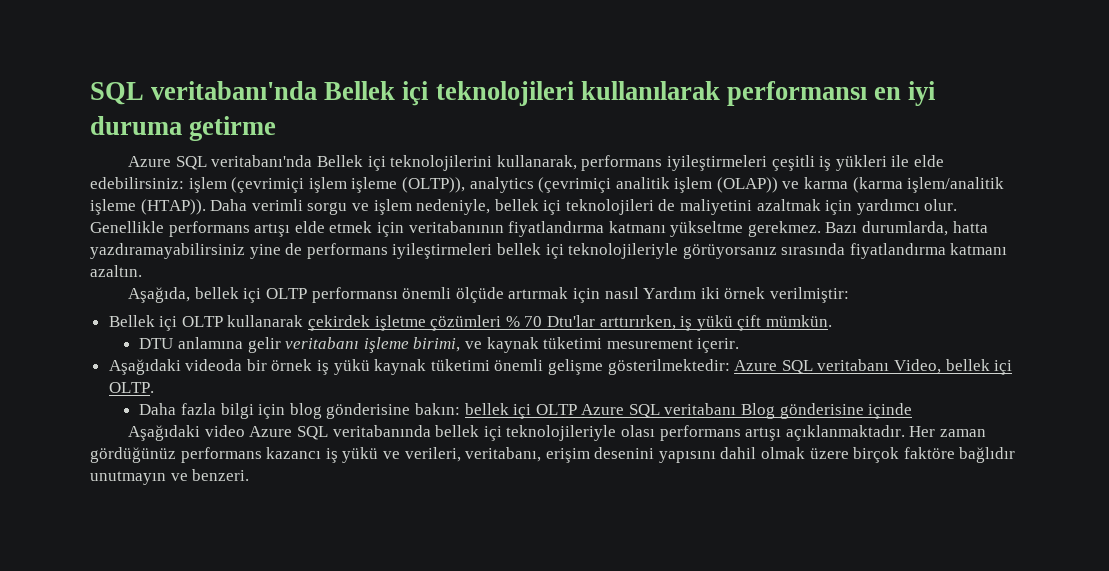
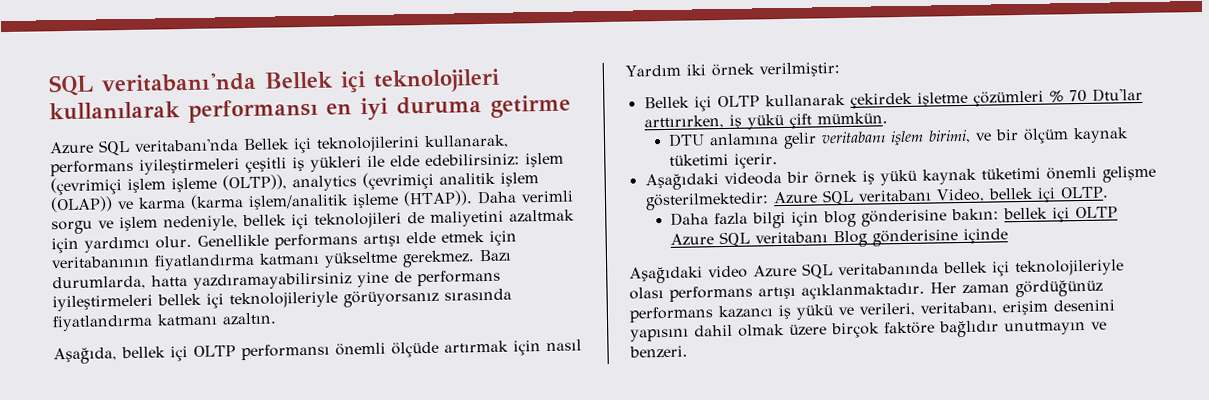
- DTU anlamına gelir veritabanı işleme birimi, ve kaynak tüketimi mesurement içerir.
+ DTU anlamına gelir veritabanı işlem birimi, ve bir ölçüm kaynak tüketimi içerir.

